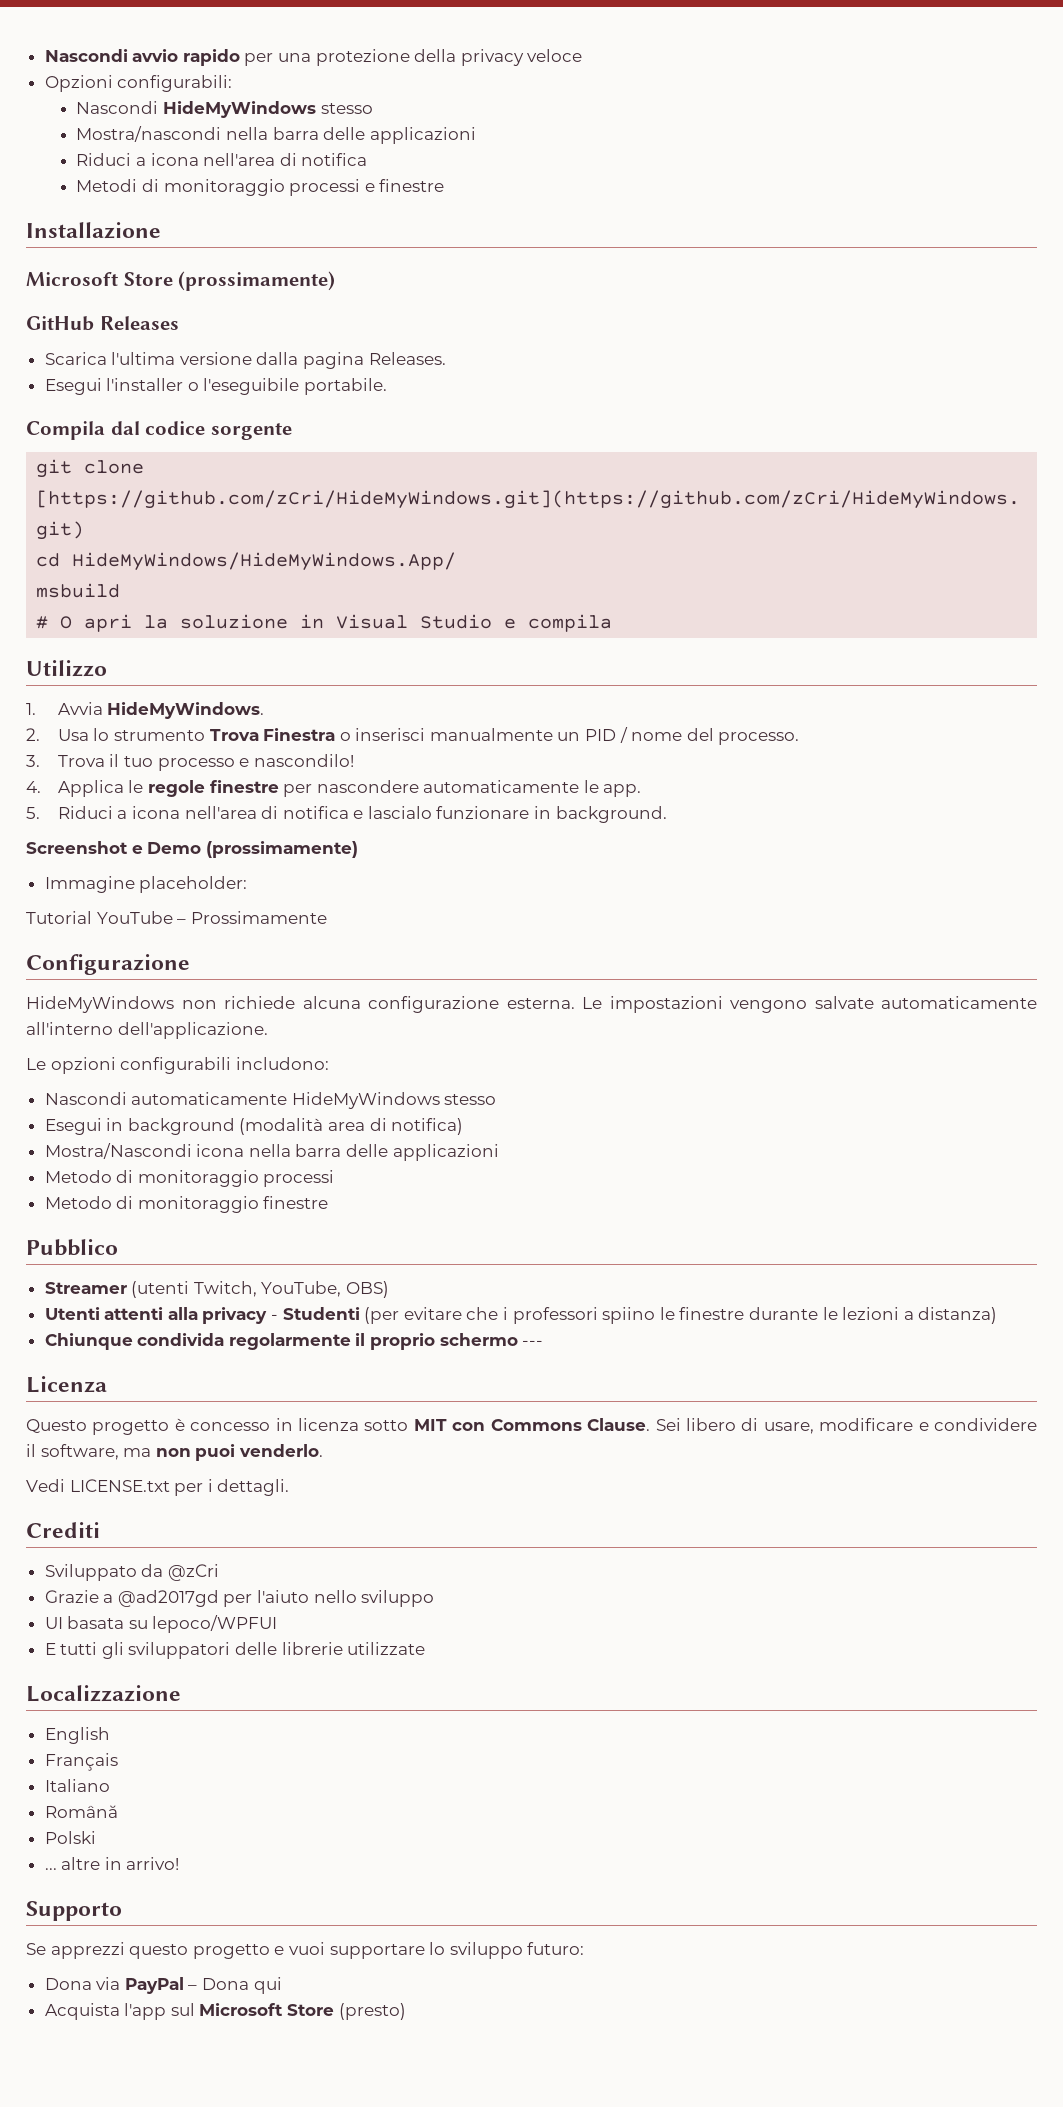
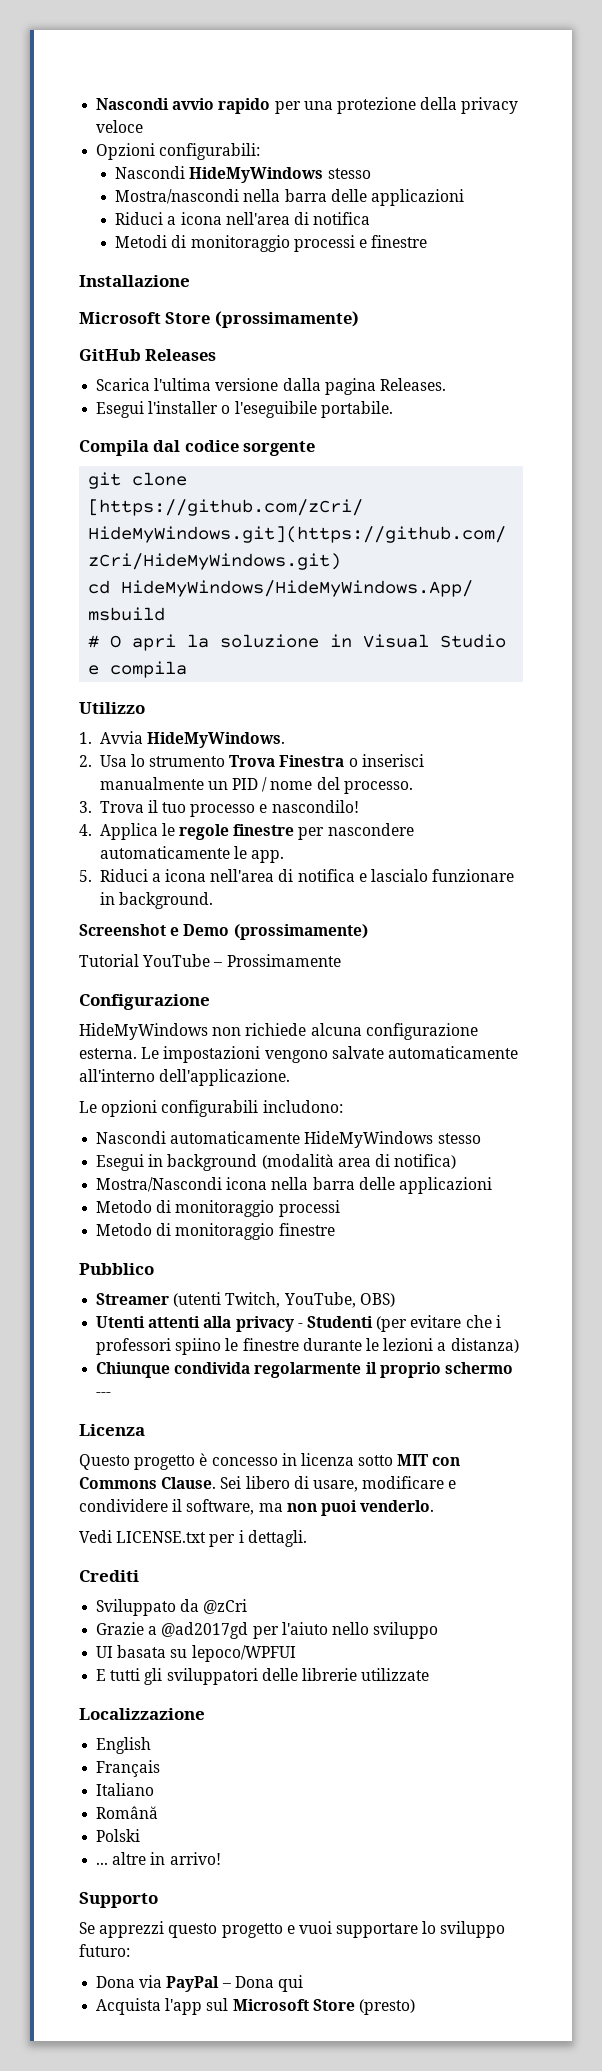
- Immagine placeholder:

